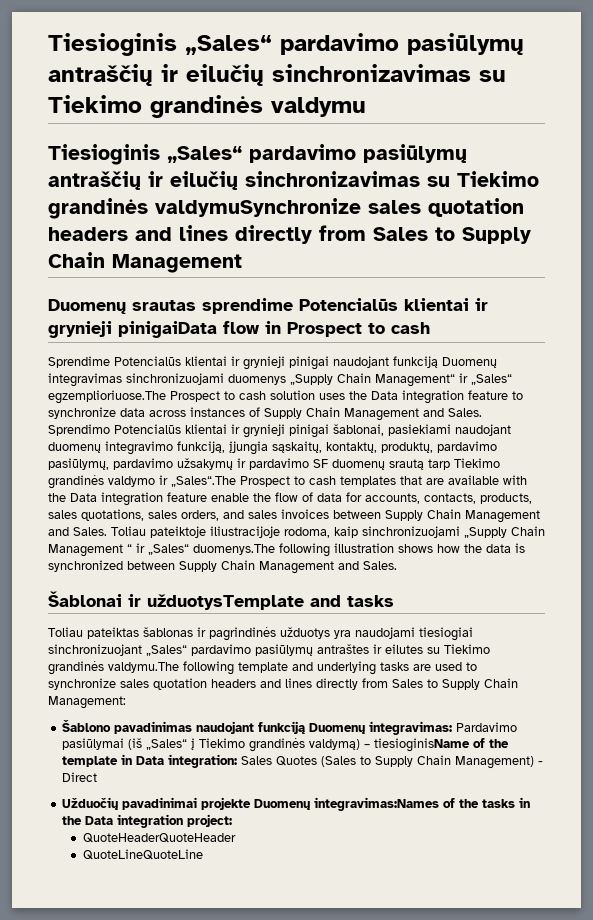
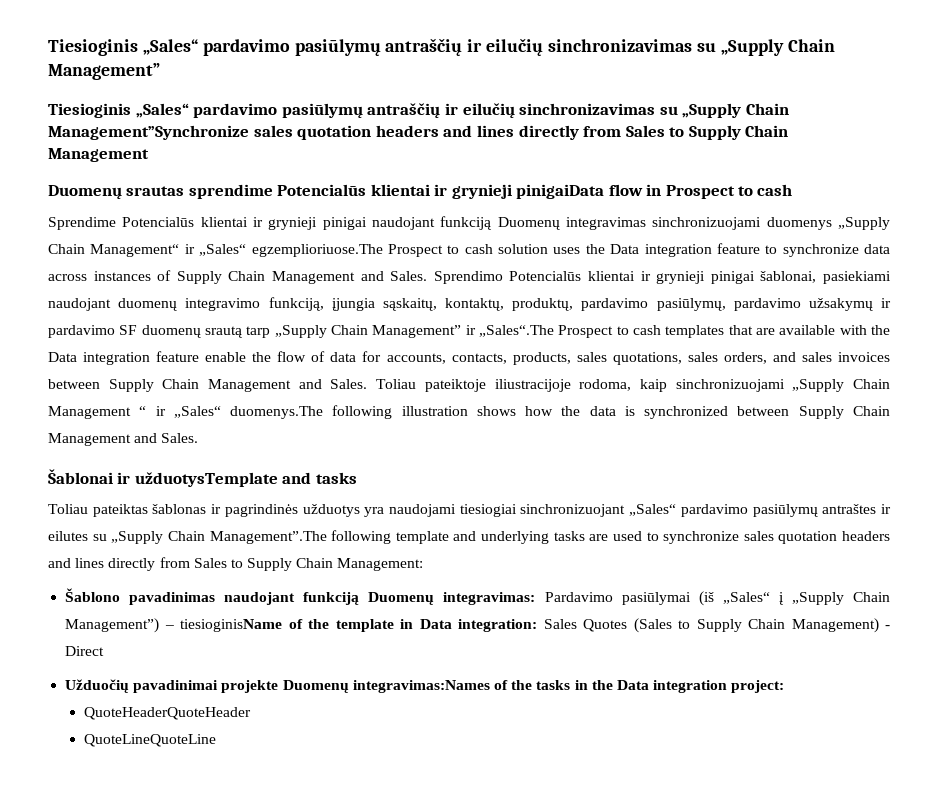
- Tiesioginis „Sales“ pardavimo pasiūlymų antraščių ir eilučių sinchronizavimas su Tiekimo grandinės valdymu
- Tiesioginis „Sales“ pardavimo pasiūlymų antraščių ir eilučių sinchronizavimas su Tiekimo grandinės valdymuSynchronize sales quotation headers and lines directly from Sales to Supply Chain Management
+ Tiesioginis „Sales“ pardavimo pasiūlymų antraščių ir eilučių sinchronizavimas su „Supply Chain Management”
+ Tiesioginis „Sales“ pardavimo pasiūlymų antraščių ir eilučių sinchronizavimas su „Supply Chain Management”Synchronize sales quotation headers and lines directly from Sales to Supply Chain Management
- Sprendimo Potencialūs klientai ir grynieji pinigai šablonai, pasiekiami naudojant duomenų integravimo funkciją, įjungia sąskaitų, kontaktų, produktų, pardavimo pasiūlymų, pardavimo užsakymų ir pardavimo SF duomenų srautą tarp Tiekimo grandinės valdymo ir „Sales“.The Prospect to cash templates that are available with the Data integration feature enable the flow of data for accounts, contacts, products, sales quotations, sales orders, and sales invoices between Supply Chain Management and Sales.
+ Sprendimo Potencialūs klientai ir grynieji pinigai šablonai, pasiekiami naudojant duomenų integravimo funkciją, įjungia sąskaitų, kontaktų, produktų, pardavimo pasiūlymų, pardavimo užsakymų ir pardavimo SF duomenų srautą tarp „Supply Chain Management” ir „Sales“.The Prospect to cash templates that are available with the Data integration feature enable the flow of data for accounts, contacts, products, sales quotations, sales orders, and sales invoices between Supply Chain Management and Sales.
- Toliau pateiktas šablonas ir pagrindinės užduotys yra naudojami tiesiogiai sinchronizuojant „Sales“ pardavimo pasiūlymų antraštes ir eilutes su Tiekimo grandinės valdymu.The following template and underlying tasks are used to synchronize sales quotation headers and lines directly from Sales to Supply Chain Management:
+ Toliau pateiktas šablonas ir pagrindinės užduotys yra naudojami tiesiogiai sinchronizuojant „Sales“ pardavimo pasiūlymų antraštes ir eilutes su „Supply Chain Management”.The following template and underlying tasks are used to synchronize sales quotation headers and lines directly from Sales to Supply Chain Management:
- Šablono pavadinimas naudojant funkciją Duomenų integravimas: Pardavimo pasiūlymai (iš „Sales“ į Tiekimo grandinės valdymą) – tiesioginisName of the template in Data integration: Sales Quotes (Sales to Supply Chain Management) - Direct
+ Šablono pavadinimas naudojant funkciją Duomenų integravimas: Pardavimo pasiūlymai (iš „Sales“ į „Supply Chain Management”) – tiesioginisName of the template in Data integration: Sales Quotes (Sales to Supply Chain Management) - Direct

